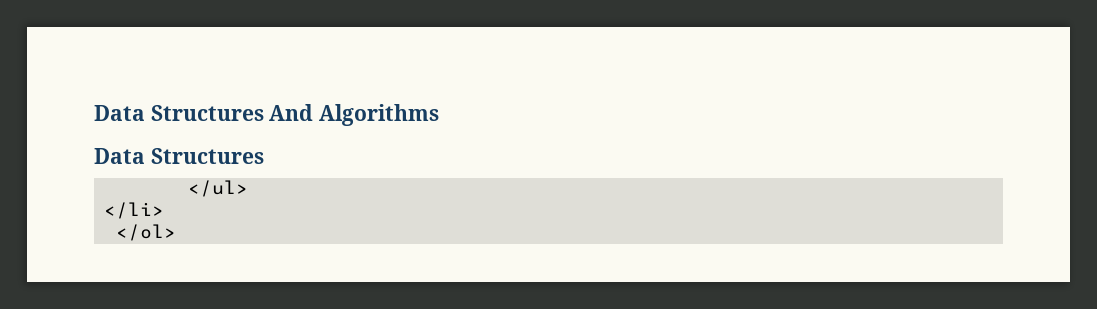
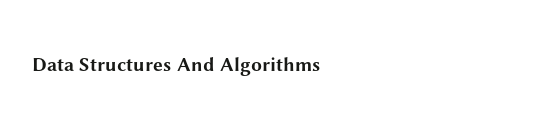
  Data Structures And Algorithms
- Data Structures
- </ul>
- </li>
- </ol>

